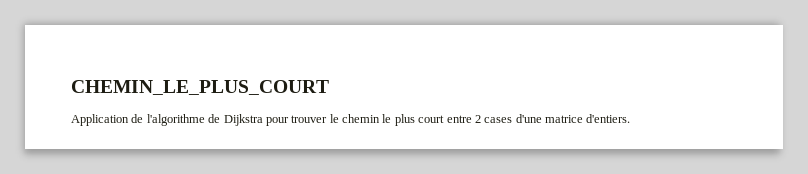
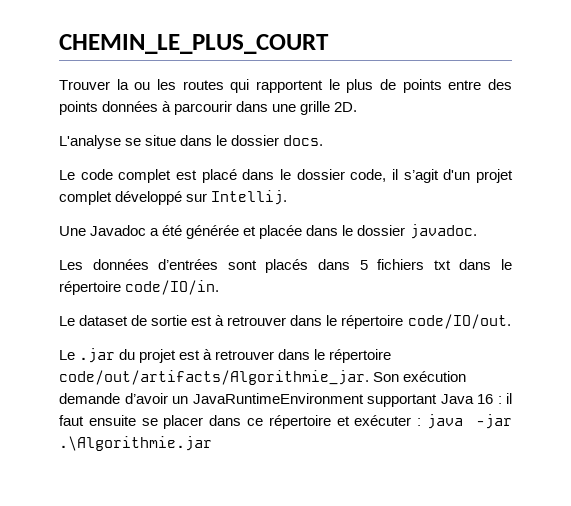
- Application de l'algorithme de Dijkstra pour trouver le chemin le plus court entre 2 cases d'une matrice d'entiers.
+ Trouver la ou les routes qui rapportent le plus de points entre des points données à parcourir dans une grille 2D.
+ L'analyse se situe dans le dossier docs.
+ Le code complet est placé dans le dossier code, il s’agit d'un projet complet développé sur Intellij.
+ Une Javadoc a été générée et placée dans le dossier javadoc.
+ Les données d’entrées sont placés dans 5 fichiers txt dans le répertoire code/IO/in.
+ Le dataset de sortie est à retrouver dans le répertoire code/IO/out.
+ Le .jar du projet est à retrouver dans le répertoire code/out/artifacts/Algorithmie_jar. Son exécution demande d’avoir un JavaRuntimeEnvironment supportant Java 16 : il faut ensuite se placer dans ce répertoire et exécuter : java -jar .\Algorithmie.jar

